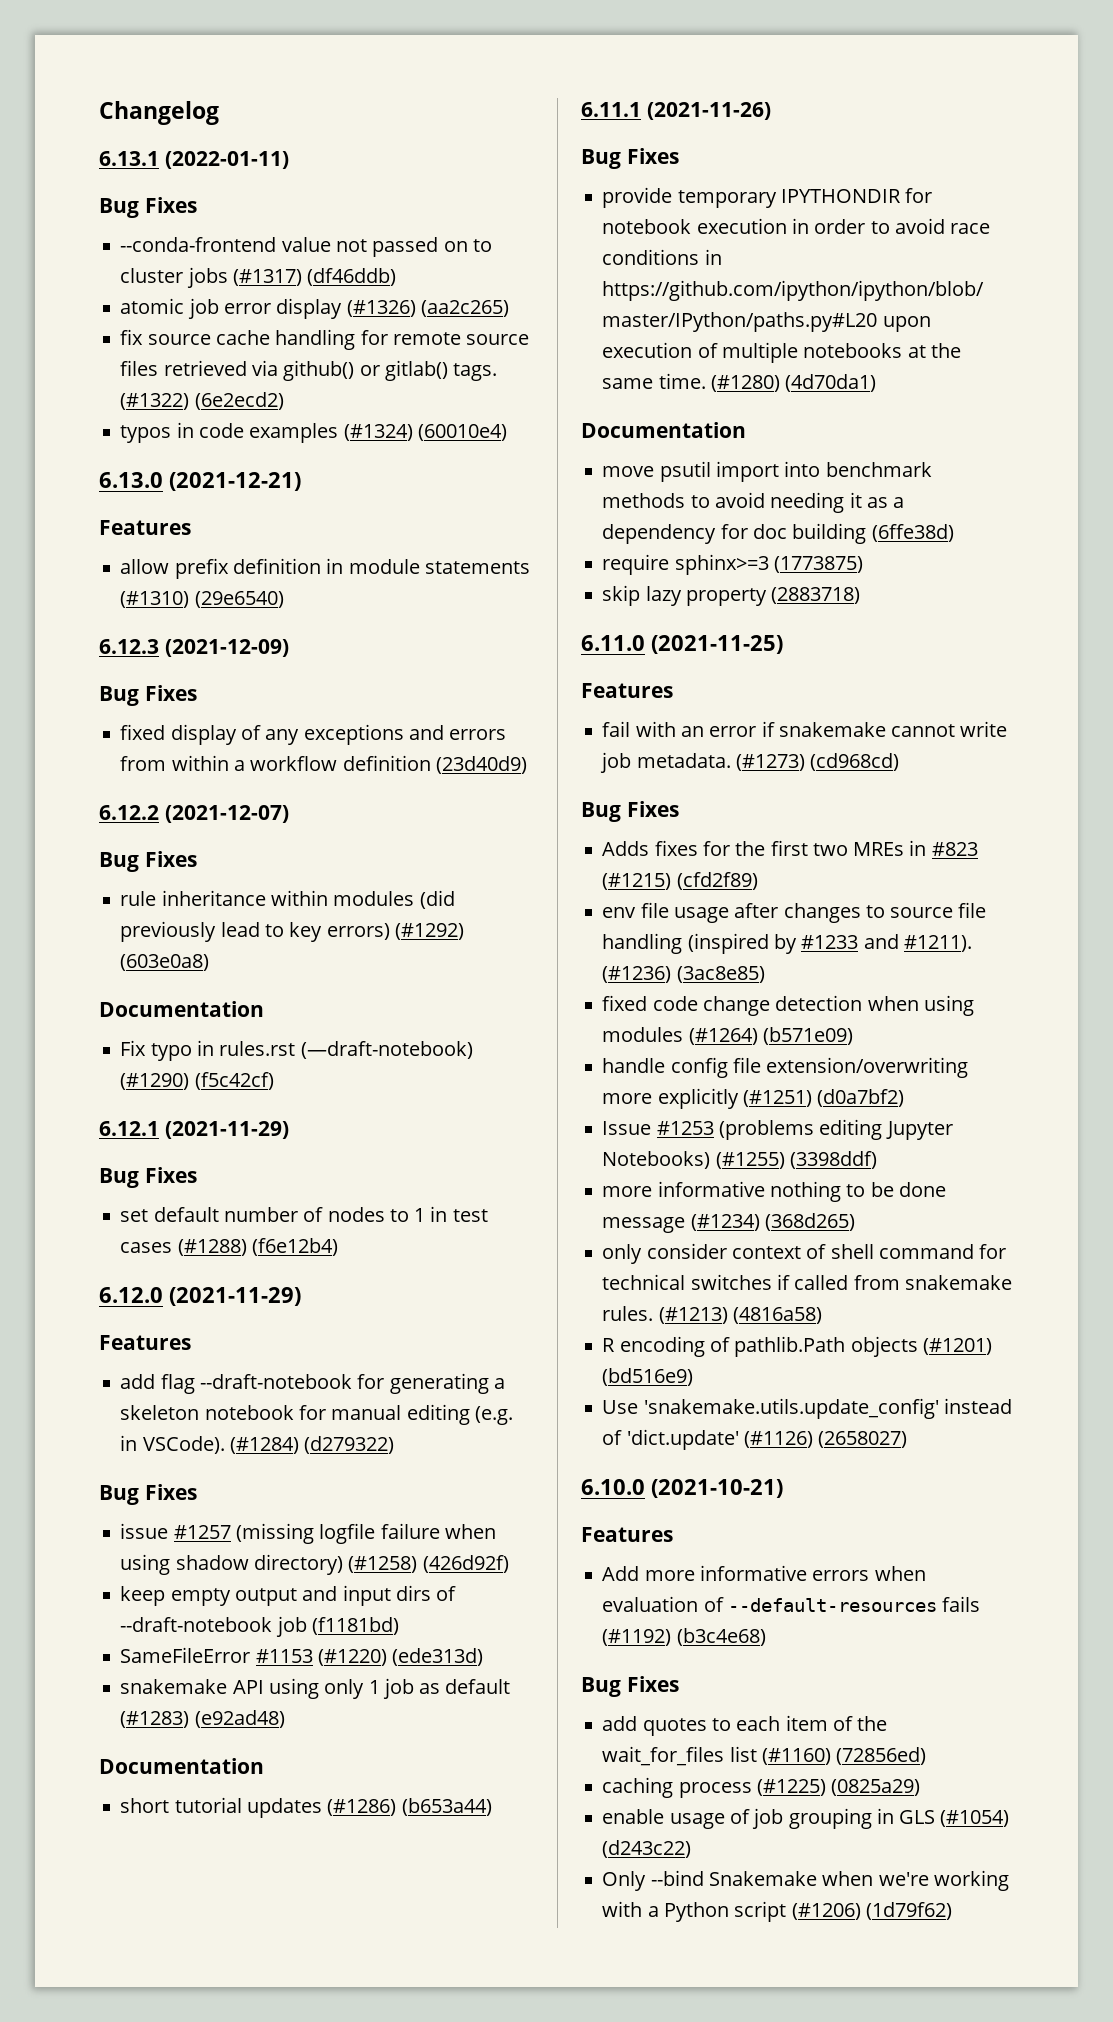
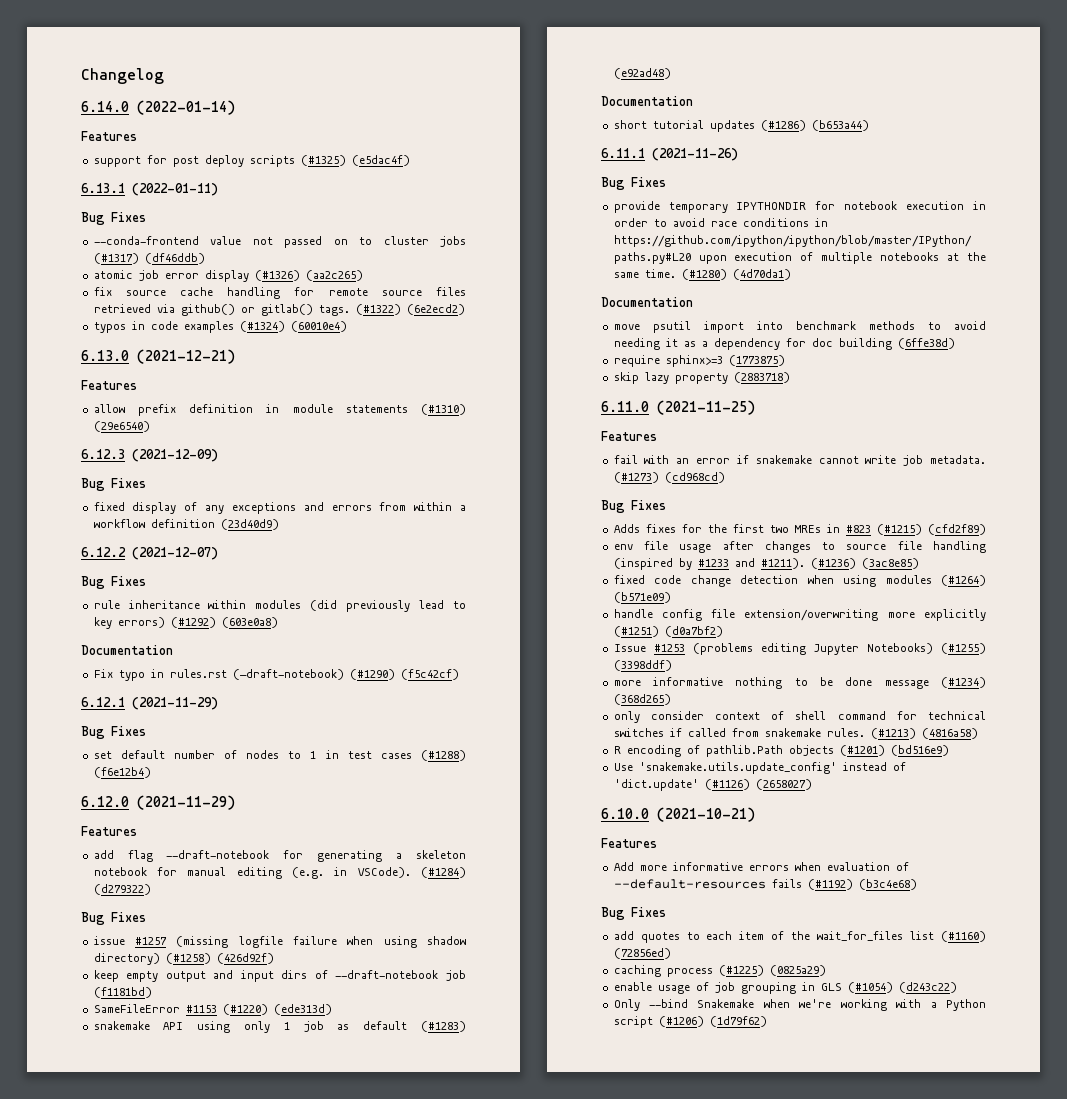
+ 6.14.0 (2022-01-14)
+ Features
+ support for post deploy scripts (#1325) (e5dac4f)

